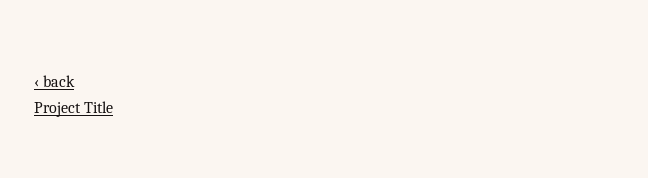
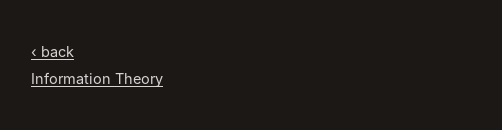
- Project Title
+ Information Theory

